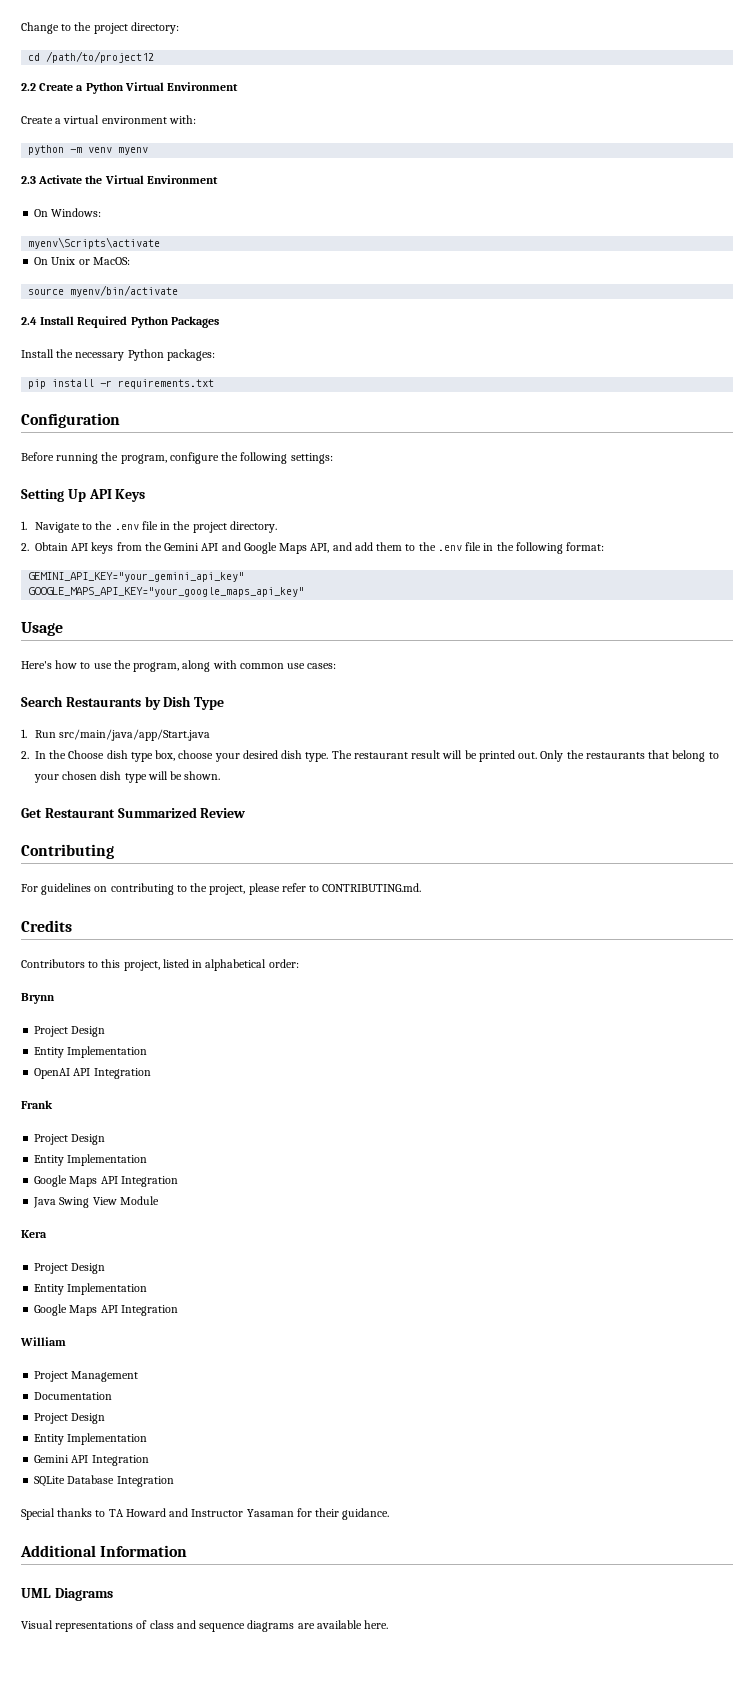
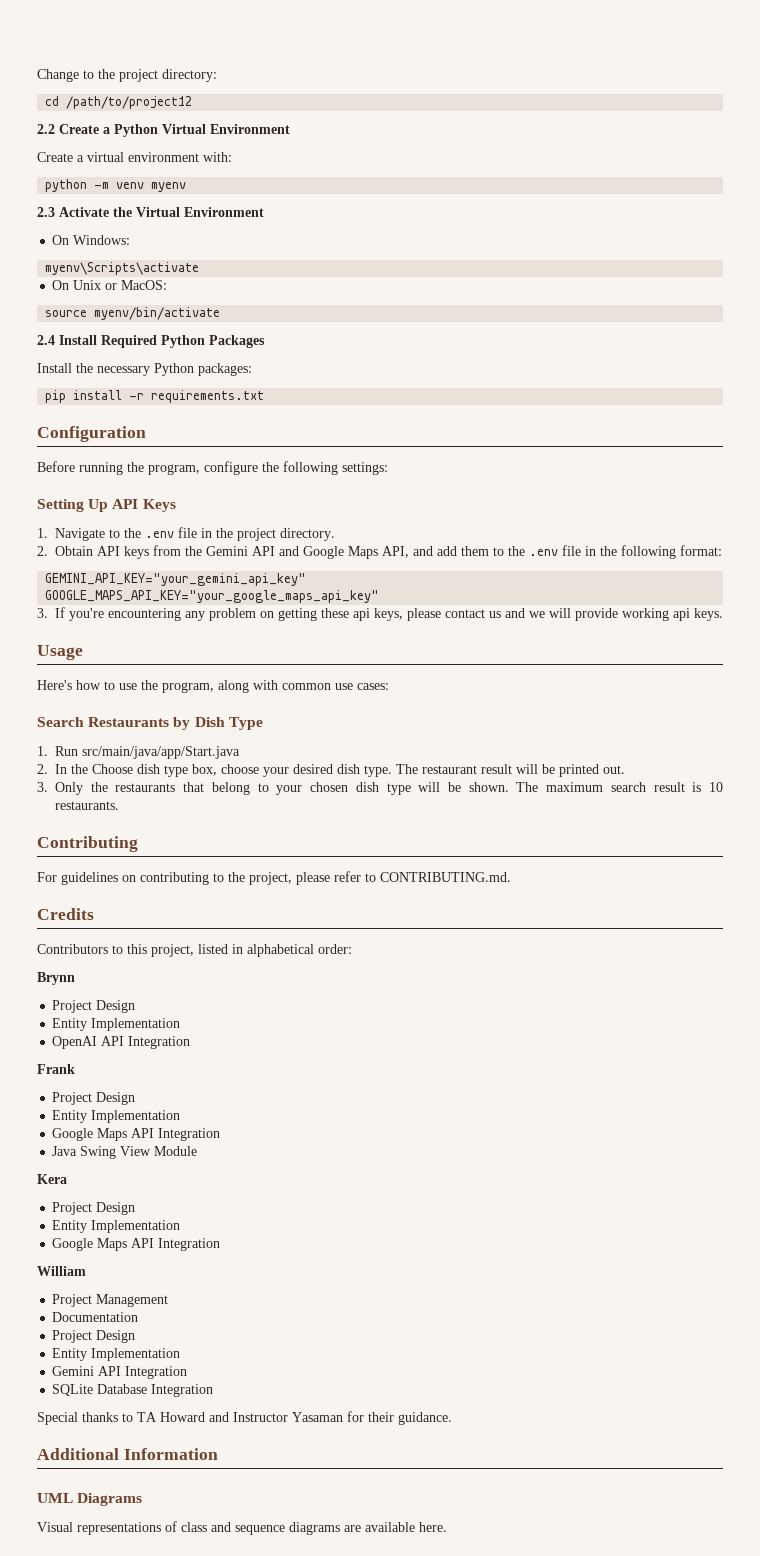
+ 3. If you're encountering any problem on getting these api keys, please contact us and we will provide working api keys.
- The restaurant result will be printed out. Only the restaurants that belong to your chosen dish type will be shown.
- Get Restaurant Summarized Review
+ The restaurant result will be printed out.
+ 3. Only the restaurants that belong to your chosen dish type will be shown. The maximum search result is 10 restaurants.

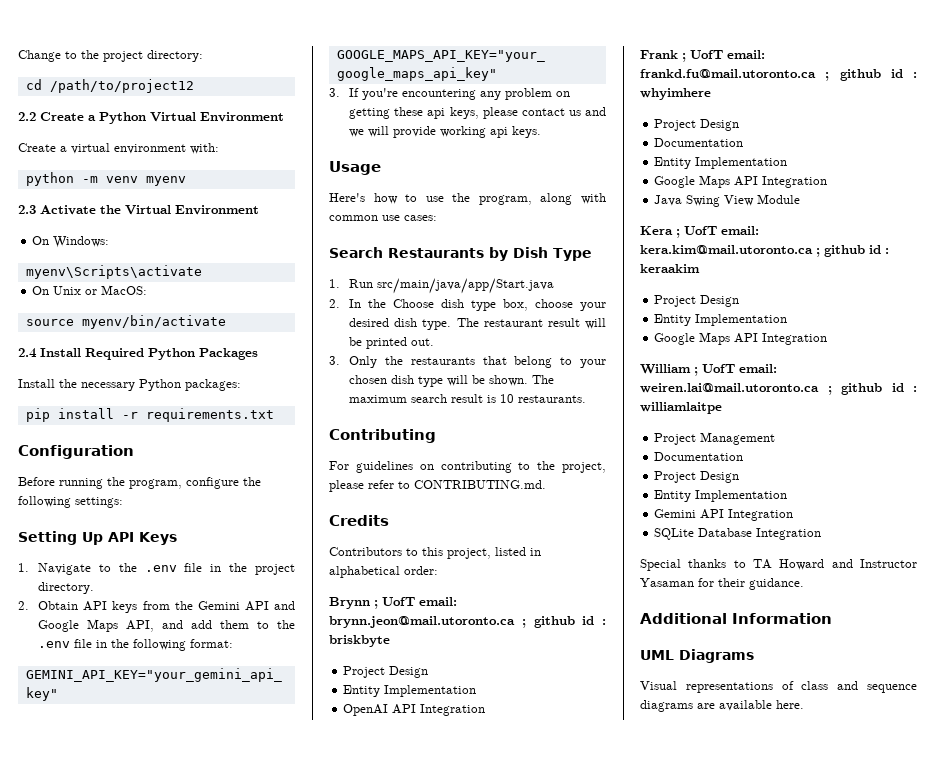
- Brynn
+ Brynn ; UofT email: brynn.jeon@mail.utoronto.ca ; github id : briskbyte
- Frank
+ Frank ; UofT email: frankd.fu@mail.utoronto.ca ; github id : whyimhere
  Project Design
+ Documentation
- Kera
+ Kera ; UofT email: kera.kim@mail.utoronto.ca ; github id : keraakim
- William
+ William ; UofT email: weiren.lai@mail.utoronto.ca ; github id : williamlaitpe

